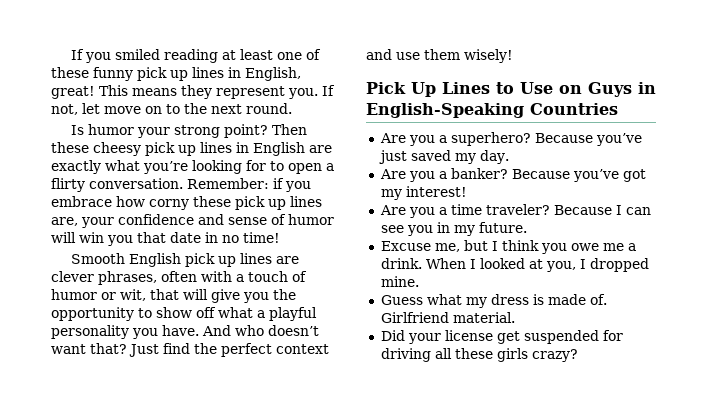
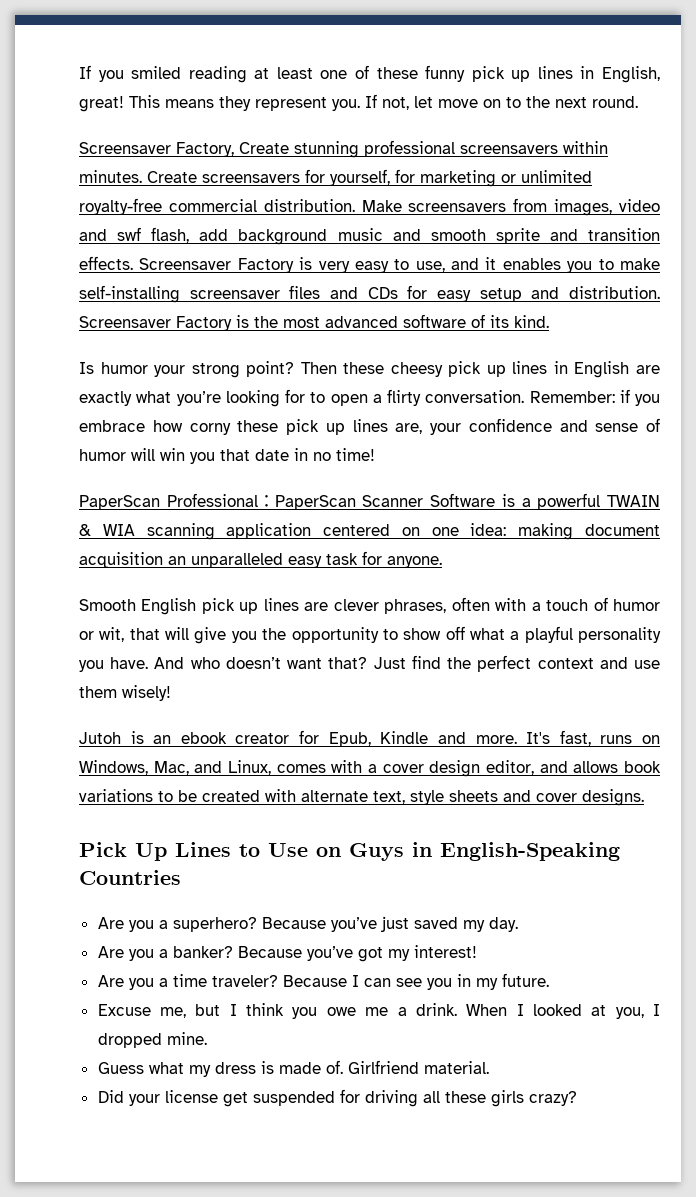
+ Screensaver Factory, Create stunning professional screensavers within minutes. Create screensavers for yourself, for marketing or unlimited royalty-free commercial distribution. Make screensavers from images, video and swf flash, add background music and smooth sprite and transition effects. Screensaver Factory is very easy to use, and it enables you to make self-installing screensaver files and CDs for easy setup and distribution. Screensaver Factory is the most advanced software of its kind.
+ PaperScan Professional：PaperScan Scanner Software is a powerful TWAIN & WIA scanning application centered on one idea: making document acquisition an unparalleled easy task for anyone.
+ Jutoh is an ebook creator for Epub, Kindle and more. It's fast, runs on Windows, Mac, and Linux, comes with a cover design editor, and allows book variations to be created with alternate text, style sheets and cover designs.

